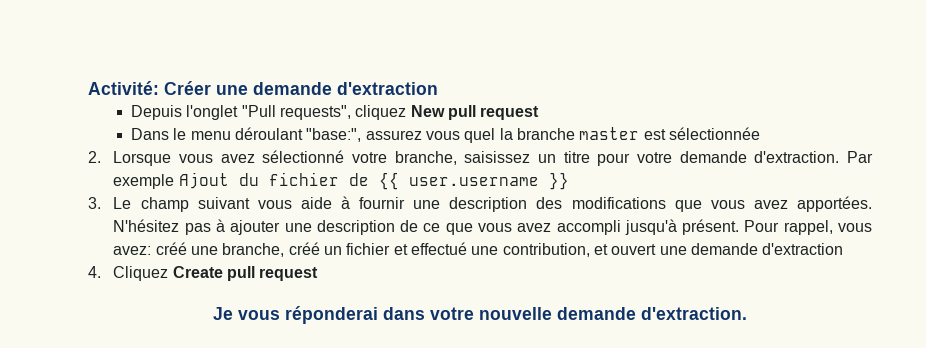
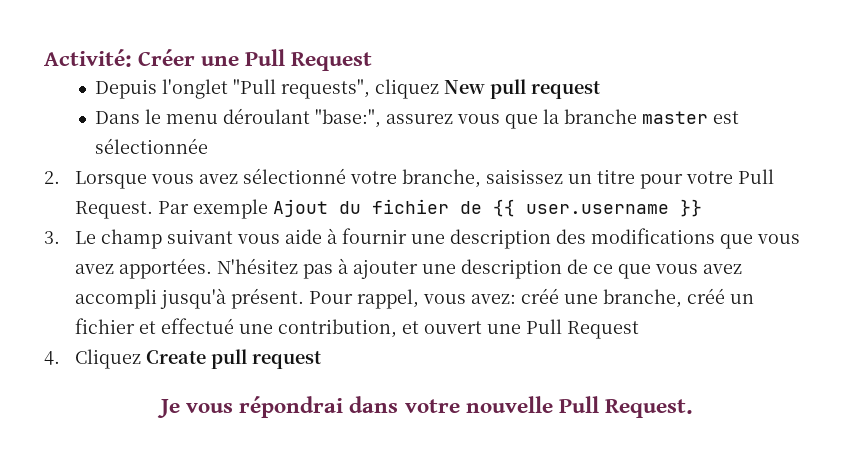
- Activité: Créer une demande d'extraction
+ Activité: Créer une Pull Request
- Dans le menu déroulant "base:", assurez vous quel la branche master est sélectionnée
+ Dans le menu déroulant "base:", assurez vous que la branche master est sélectionnée
- 2. Lorsque vous avez sélectionné votre branche, saisissez un titre pour votre demande d'extraction.
+ 2. Lorsque vous avez sélectionné votre branche, saisissez un titre pour votre Pull Request.
- Pour rappel, vous avez: créé une branche, créé un fichier et effectué une contribution, et ouvert une demande d'extraction
+ Pour rappel, vous avez: créé une branche, créé un fichier et effectué une contribution, et ouvert une Pull Request
- Je vous réponderai dans votre nouvelle demande d'extraction.
+ Je vous répondrai dans votre nouvelle Pull Request.

